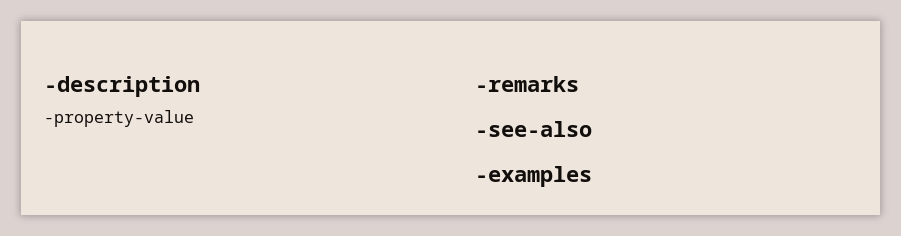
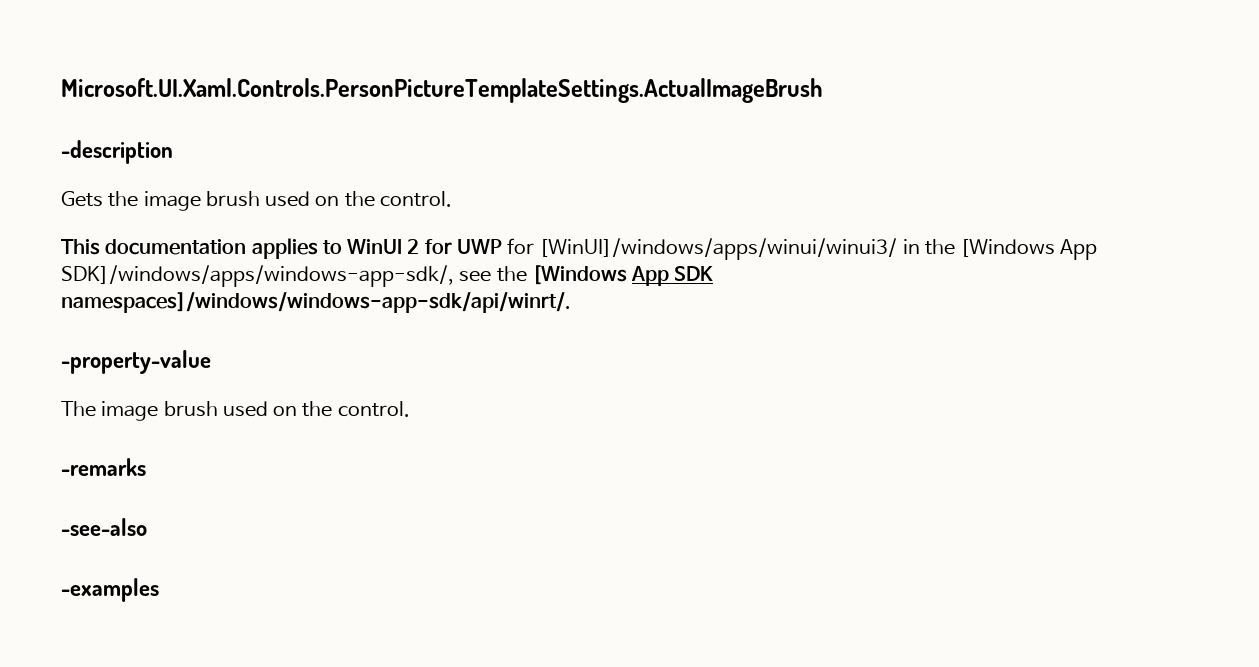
+ Microsoft.UI.Xaml.Controls.PersonPictureTemplateSettings.ActualImageBrush
+ Gets the image brush used on the control.
+ This documentation applies to WinUI 2 for UWP for [WinUI]/windows/apps/winui/winui3/ in the [Windows App SDK]/windows/apps/windows-app-sdk/, see the [Windows App SDK namespaces]/windows/windows-app-sdk/api/winrt/.
  -property-value
+ The image brush used on the control.

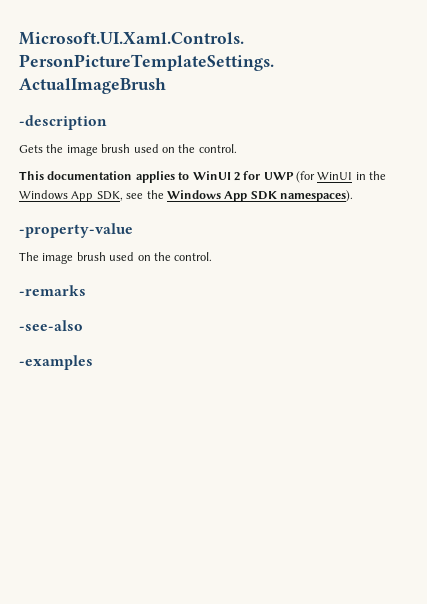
- This documentation applies to WinUI 2 for UWP for [WinUI]/windows/apps/winui/winui3/ in the [Windows App SDK]/windows/apps/windows-app-sdk/, see the [Windows App SDK namespaces]/windows/windows-app-sdk/api/winrt/.
+ This documentation applies to WinUI 2 for UWP (for WinUI in the Windows App SDK, see the Windows App SDK namespaces).

